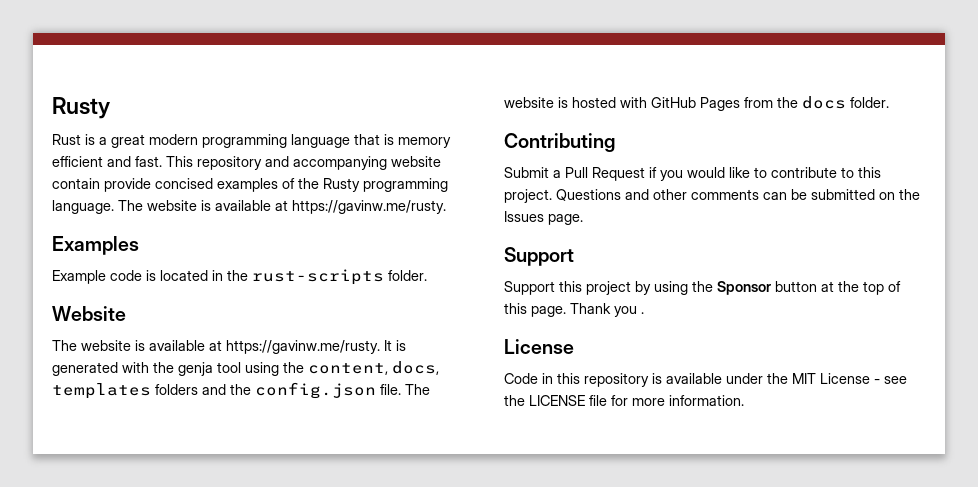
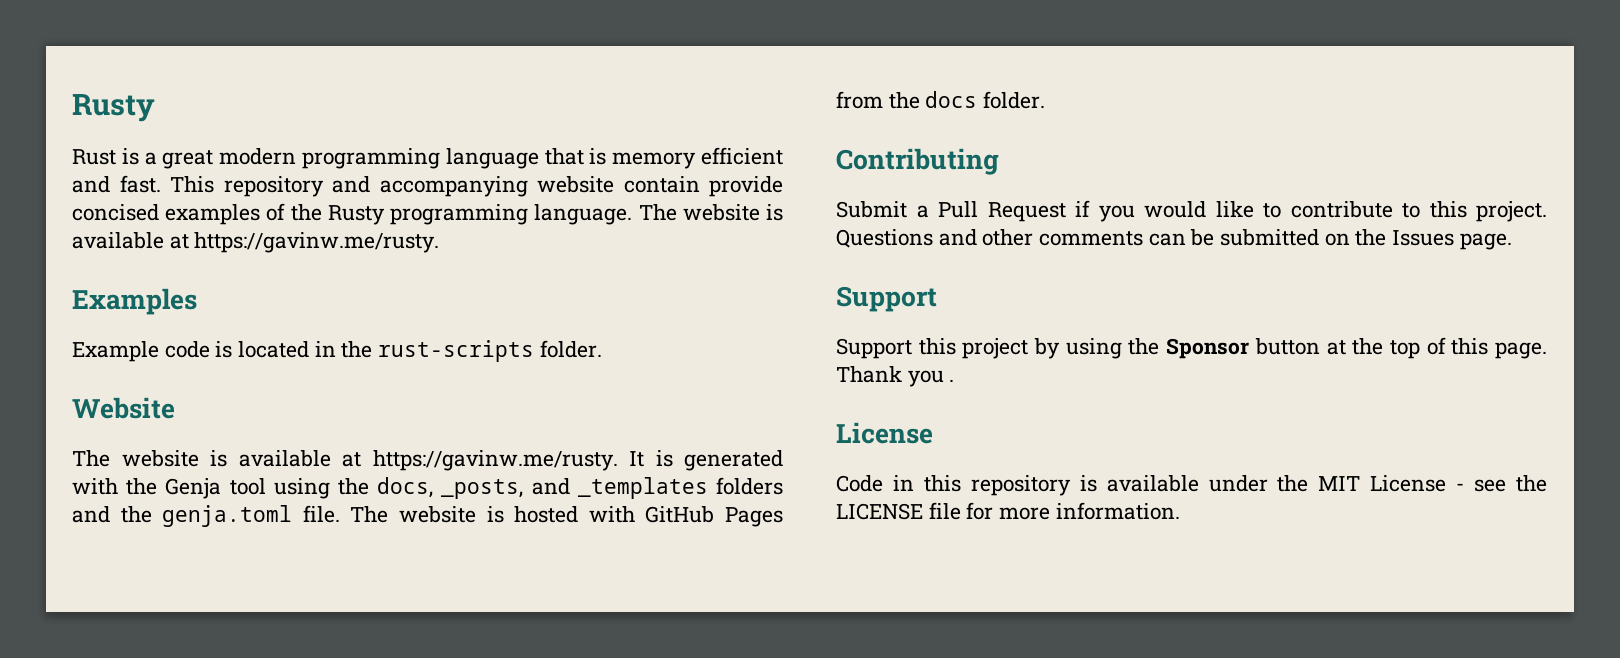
- The website is available at https://gavinw.me/rusty. It is generated with the genja tool using the content, docs, templates folders and the config.json file.
+ The website is available at https://gavinw.me/rusty. It is generated with the Genja tool using the docs, _posts, and _templates folders and the genja.toml file.

